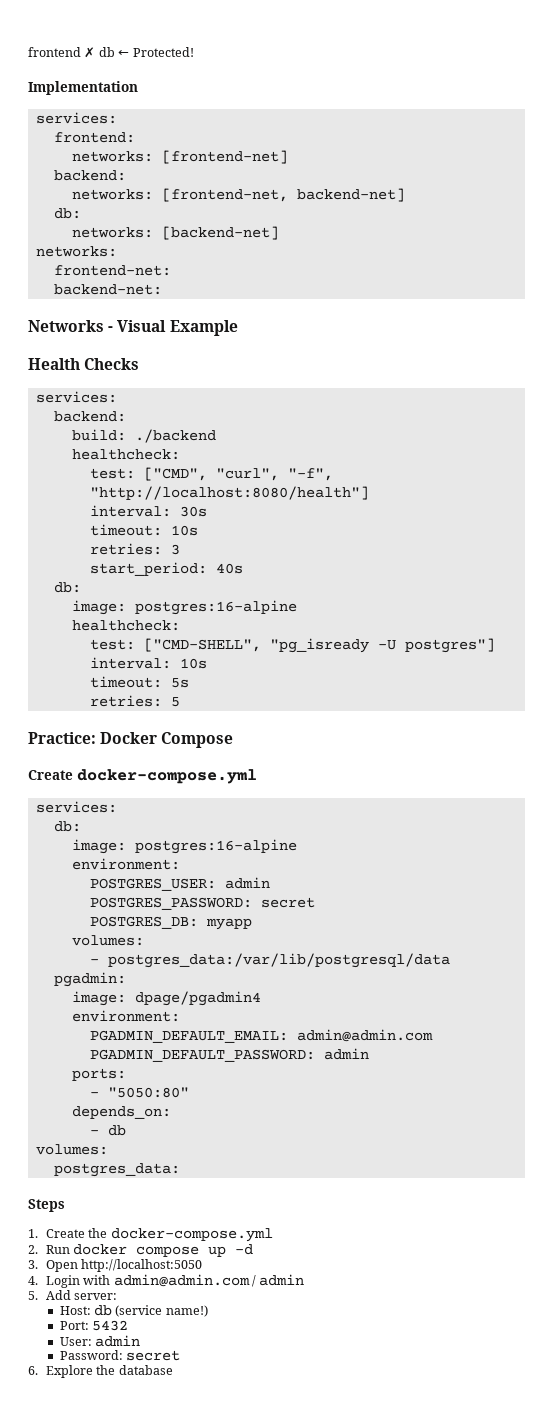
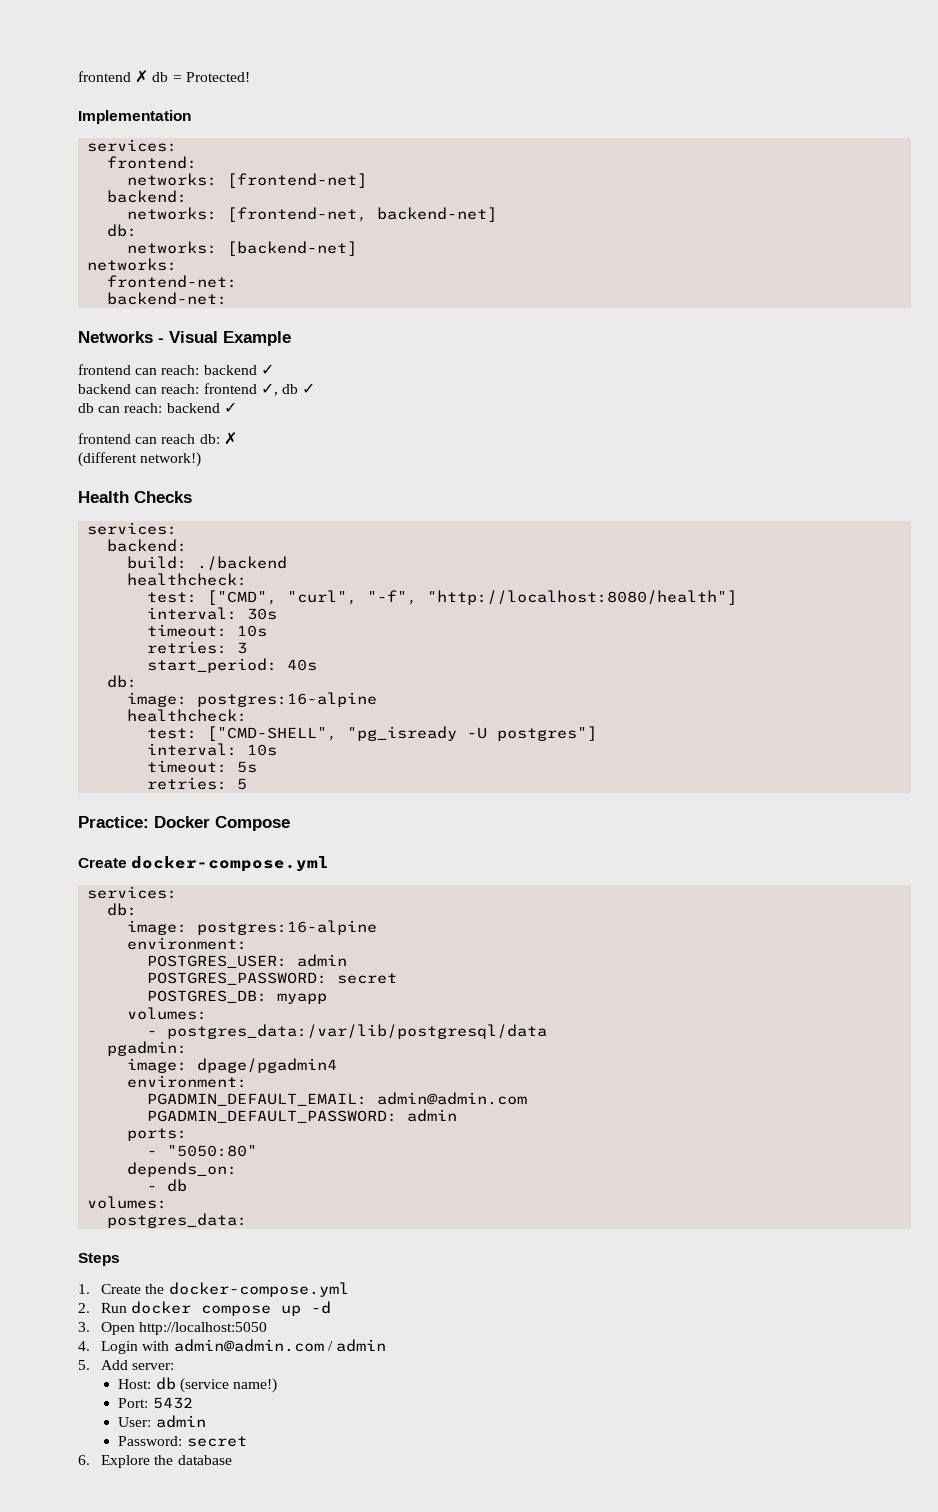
- frontend ✗ db ← Protected!
+ frontend ✗ db = Protected!
+ frontend can reach: backend ✓
+ backend can reach: frontend ✓, db ✓
+ db can reach: backend ✓
+ frontend can reach db: ✗
+ (different network!)

